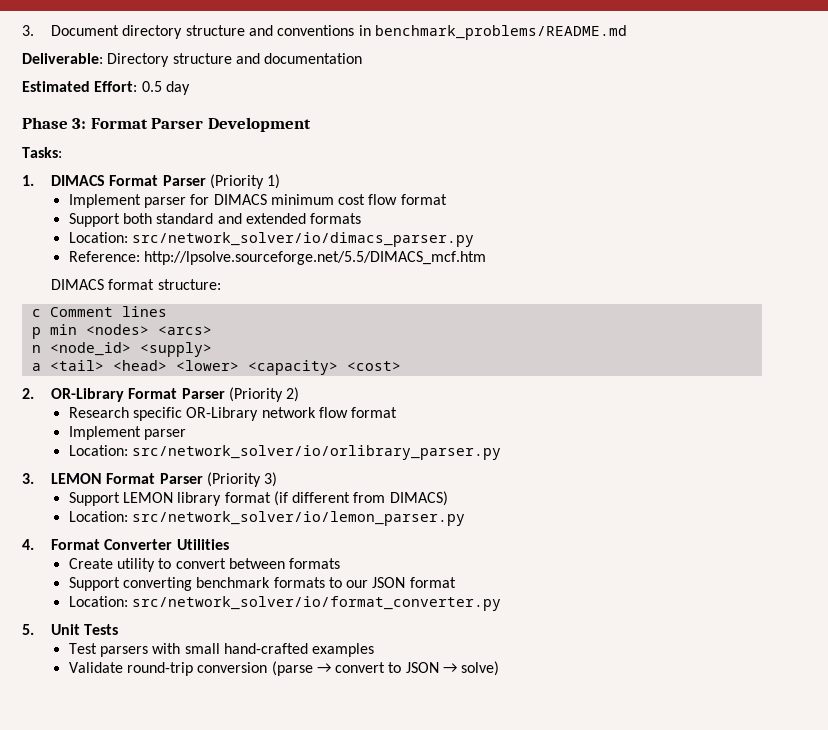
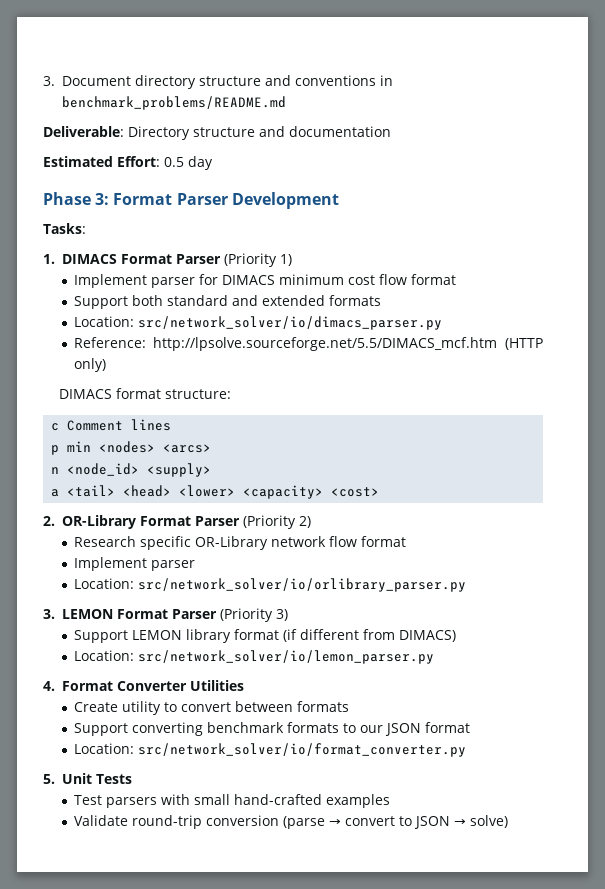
- Reference: http://lpsolve.sourceforge.net/5.5/DIMACS_mcf.htm
+ Reference: http://lpsolve.sourceforge.net/5.5/DIMACS_mcf.htm (HTTP only)

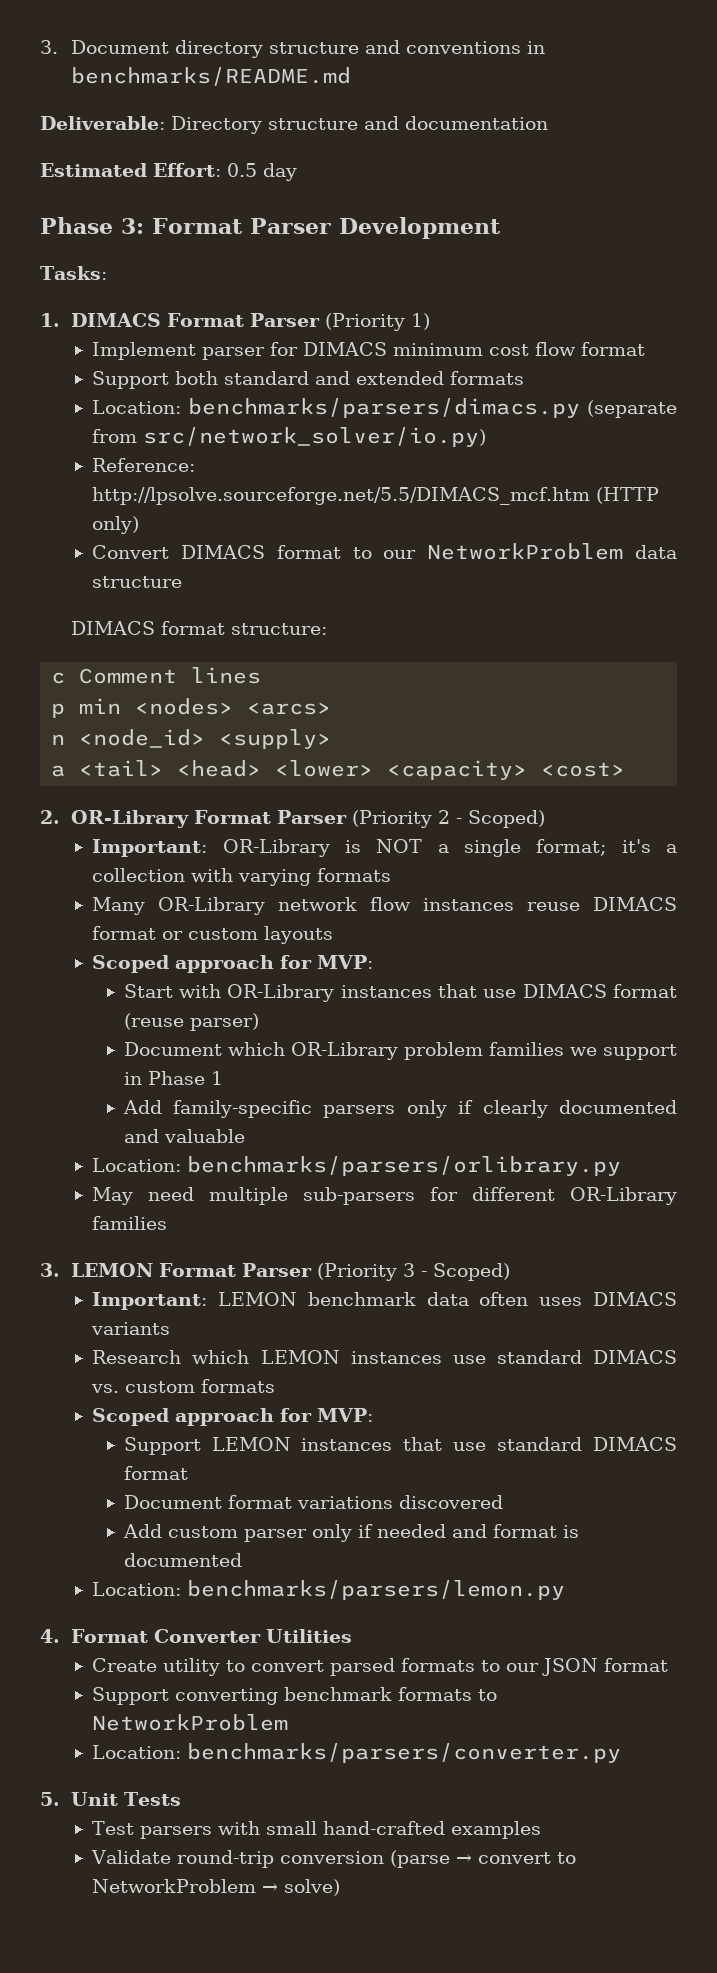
- 3. Document directory structure and conventions in benchmark_problems/README.md
+ 3. Document directory structure and conventions in benchmarks/README.md
- Location: src/network_solver/io/dimacs_parser.py
+ Location: benchmarks/parsers/dimacs.py (separate from src/network_solver/io.py)
+ Convert DIMACS format to our NetworkProblem data structure
- 2. OR-Library Format Parser (Priority 2)
- Research specific OR-Library network flow format
- Implement parser
- Location: src/network_solver/io/orlibrary_parser.py
+ 2. OR-Library Format Parser (Priority 2 - Scoped)
+ Important: OR-Library is NOT a single format; it's a collection with varying formats
+ Many OR-Library network flow instances reuse DIMACS format or custom layouts
+ Scoped approach for MVP:
+ Start with OR-Library instances that use DIMACS format (reuse parser)
+ Document which OR-Library problem families we support in Phase 1
+ Add family-specific parsers only if clearly documented and valuable
+ Location: benchmarks/parsers/orlibrary.py
+ May need multiple sub-parsers for different OR-Library families
- 3. LEMON Format Parser (Priority 3)
- Support LEMON library format (if different from DIMACS)
- Location: src/network_solver/io/lemon_parser.py
+ 3. LEMON Format Parser (Priority 3 - Scoped)
+ Important: LEMON benchmark data often uses DIMACS variants
+ Research which LEMON instances use standard DIMACS vs. custom formats
+ Scoped approach for MVP:
+ Support LEMON instances that use standard DIMACS format
+ Document format variations discovered
+ Add custom parser only if needed and format is documented
+ Location: benchmarks/parsers/lemon.py
- Create utility to convert between formats
+ Create utility to convert parsed formats to our JSON format
- Support converting benchmark formats to our JSON format
- Location: src/network_solver/io/format_converter.py
+ Support converting benchmark formats to NetworkProblem
+ Location: benchmarks/parsers/converter.py
- Validate round-trip conversion (parse → convert to JSON → solve)
+ Validate round-trip conversion (parse → convert to NetworkProblem → solve)

